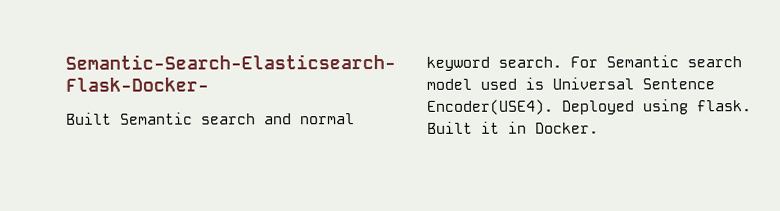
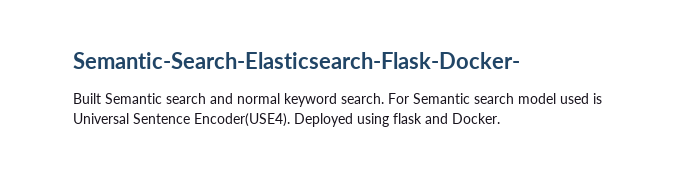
- Deployed using flask. Built it in Docker.
+ Deployed using flask and Docker.

